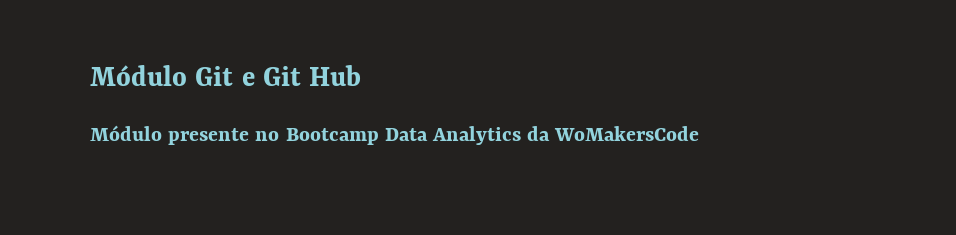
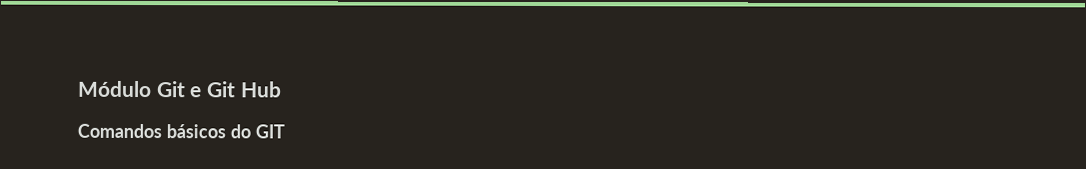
- Módulo presente no Bootcamp Data Analytics da WoMakersCode
+ Comandos básicos do GIT

